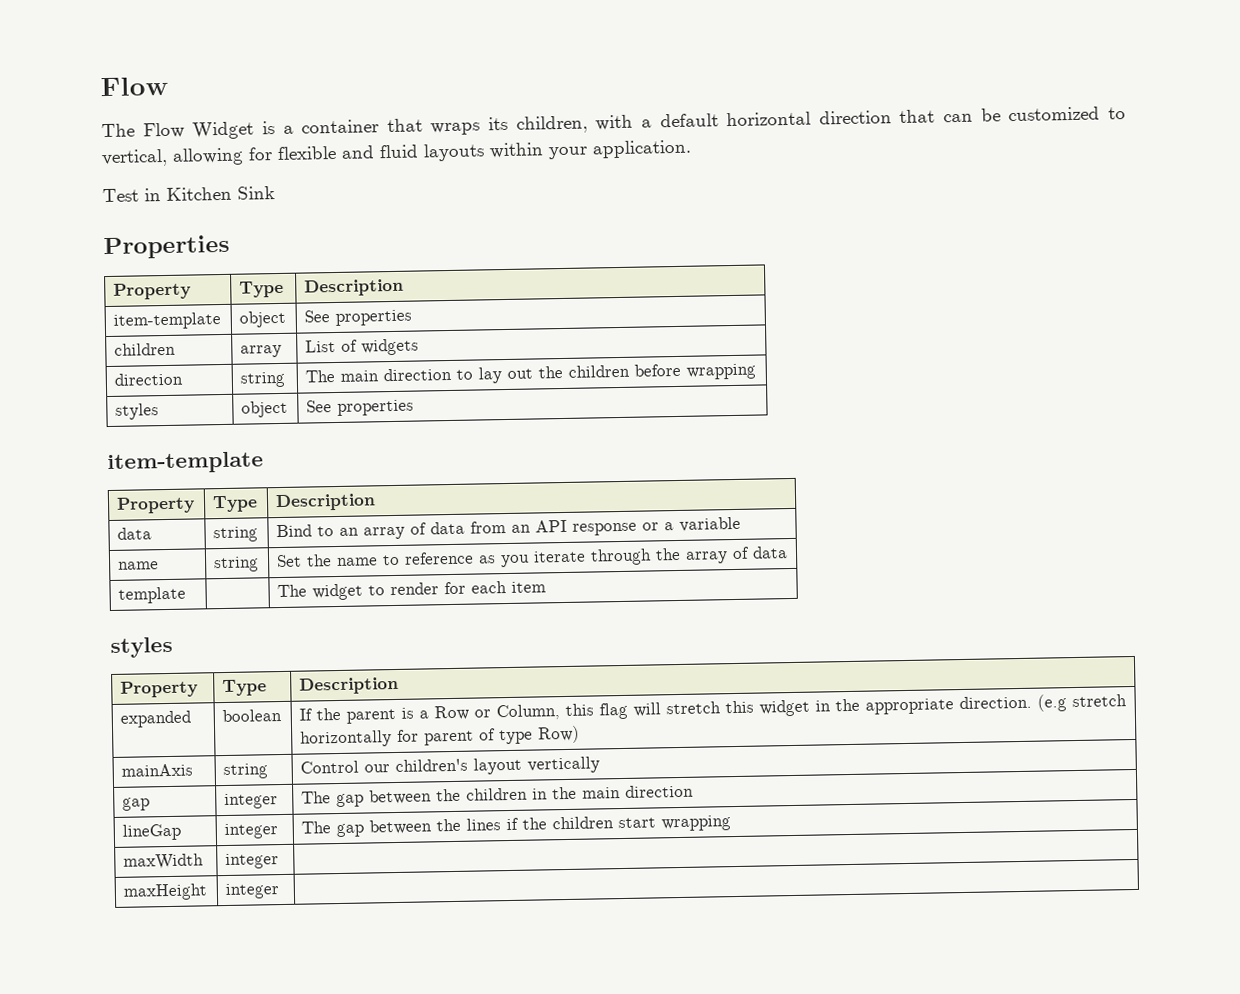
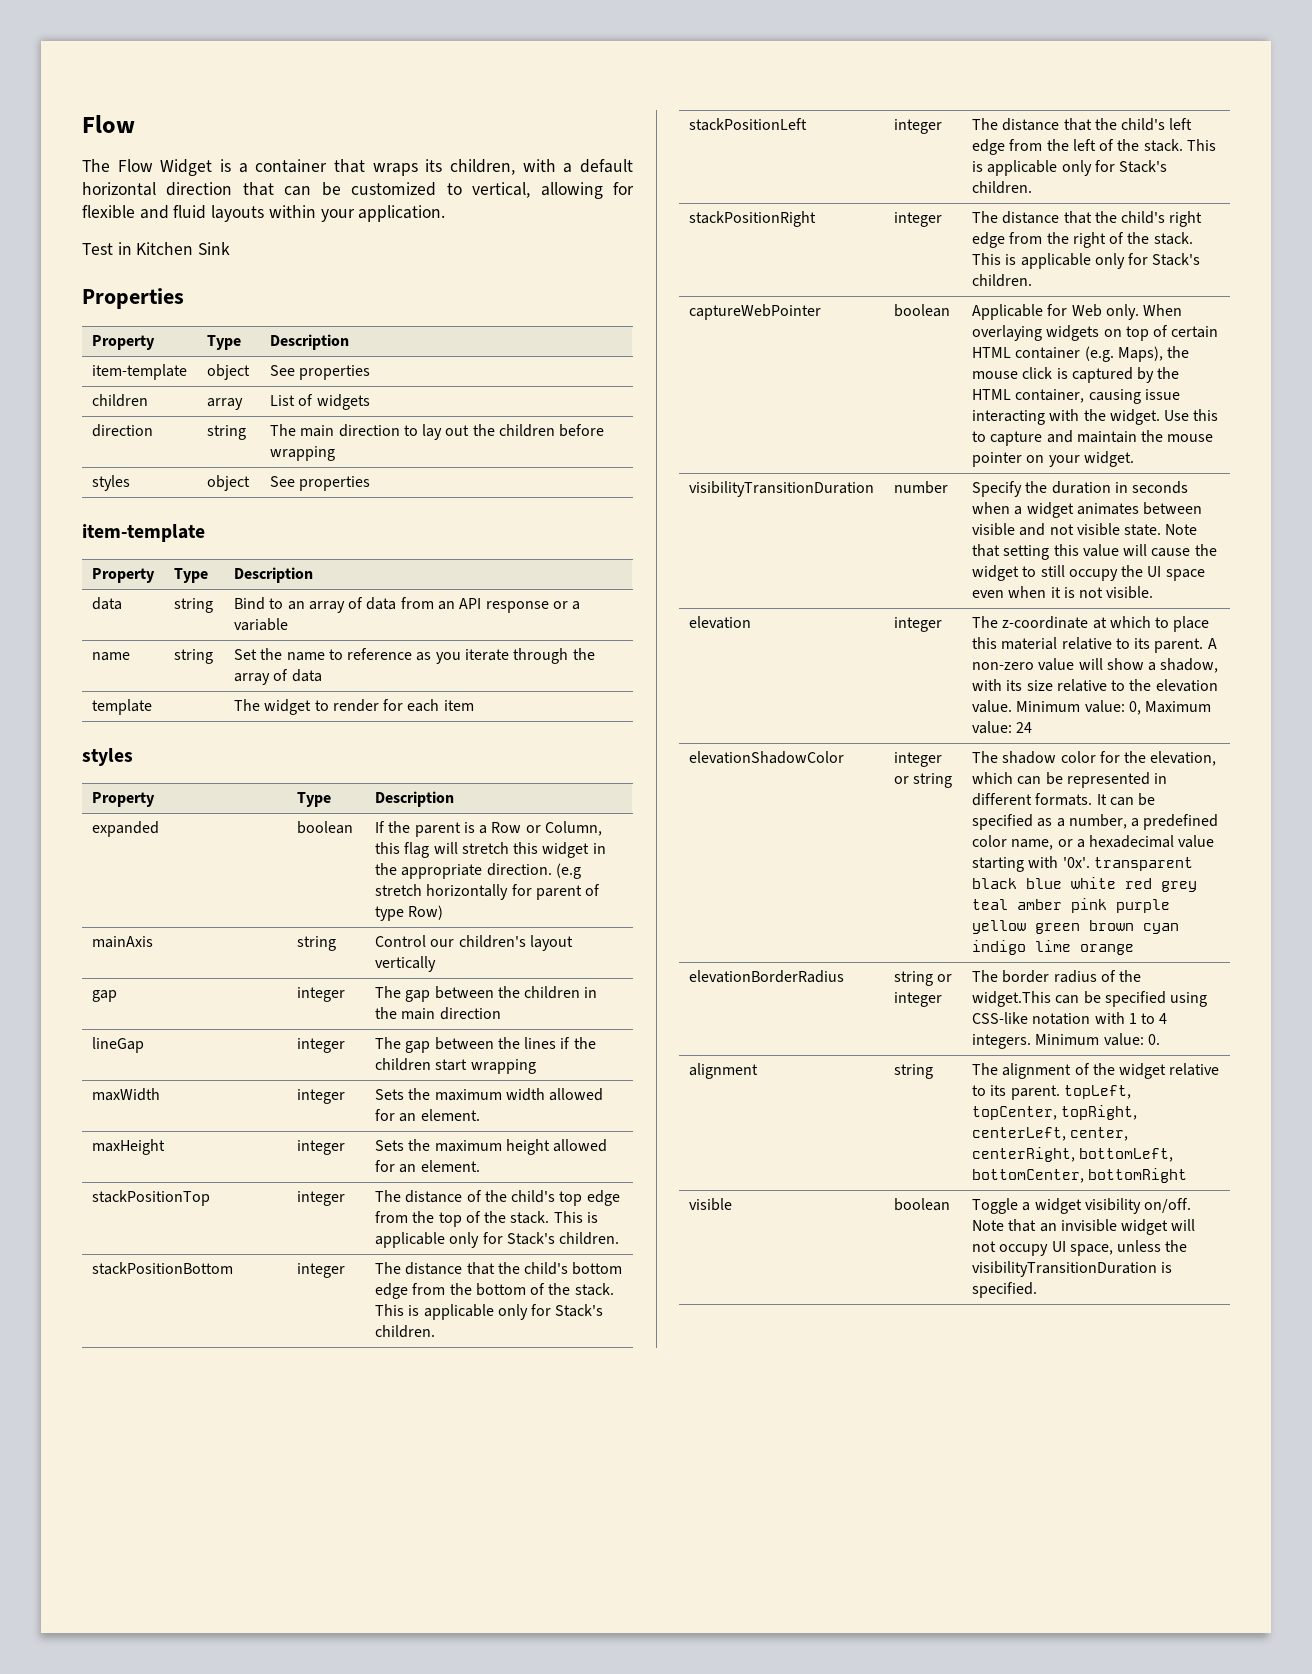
- maxWidth | integer |
- maxHeight | integer |
+ maxWidth | integer | Sets the maximum width allowed for an element.
+ maxHeight | integer | Sets the maximum height allowed for an element.
+ stackPositionTop | integer | The distance of the child's top edge from the top of the stack. This is applicable only for Stack's children.
+ stackPositionBottom | integer | The distance that the child's bottom edge from the bottom of the stack. This is applicable only for Stack's children.
+ stackPositionLeft | integer | The distance that the child's left edge from the left of the stack. This is applicable only for Stack's children.
+ stackPositionRight | integer | The distance that the child's right edge from the right of the stack. This is applicable only for Stack's children.
+ captureWebPointer | boolean | Applicable for Web only. When overlaying widgets on top of certain HTML container (e.g. Maps), the mouse click is captured by the HTML container, causing issue interacting with the widget. Use this to capture and maintain the mouse pointer on your widget.
+ visibilityTransitionDuration | number | Specify the duration in seconds when a widget animates between visible and not visible state. Note that setting this value will cause the widget to still occupy the UI space even when it is not visible.
+ elevation | integer | The z-coordinate at which to place this material relative to its parent. A non-zero value will show a shadow, with its size relative to the elevation value. Minimum value: 0, Maximum value: 24
+ elevationShadowColor | integer or string | The shadow color for the elevation, which can be represented in different formats. It can be specified as a number, a predefined color name, or a hexadecimal value starting with '0x'. transparent black blue white red grey teal amber pink purple yellow green brown cyan indigo lime orange
+ elevationBorderRadius | string or integer | The border radius of the widget.This can be specified using CSS-like notation with 1 to 4 integers. Minimum value: 0.
+ alignment | string | The alignment of the widget relative to its parent. topLeft, topCenter, topRight, centerLeft, center, centerRight, bottomLeft, bottomCenter, bottomRight
+ visible | boolean | Toggle a widget visibility on/off. Note that an invisible widget will not occupy UI space, unless the visibilityTransitionDuration is specified.

